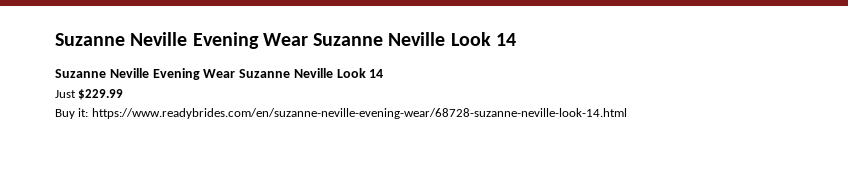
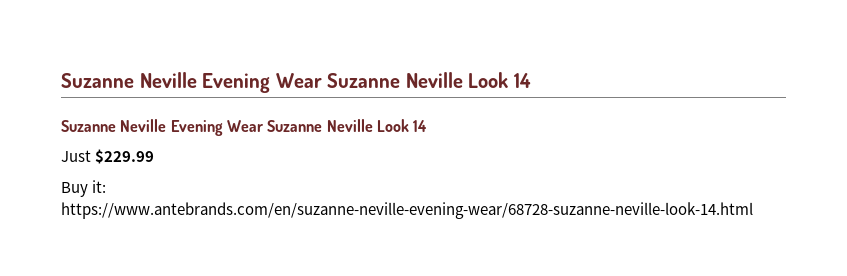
- Buy it: https://www.readybrides.com/en/suzanne-neville-evening-wear/68728-suzanne-neville-look-14.html
+ Buy it: https://www.antebrands.com/en/suzanne-neville-evening-wear/68728-suzanne-neville-look-14.html

